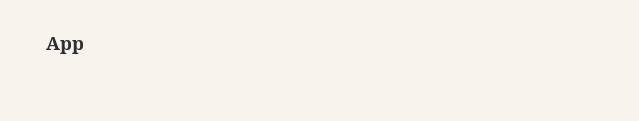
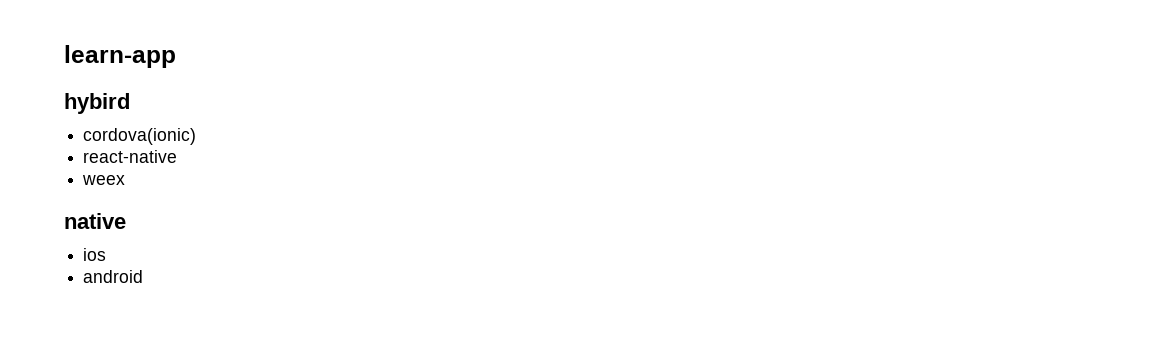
- App
+ learn-app
+ hybird
+ cordova(ionic)
+ react-native
+ weex
+ native
+ ios
+ android

